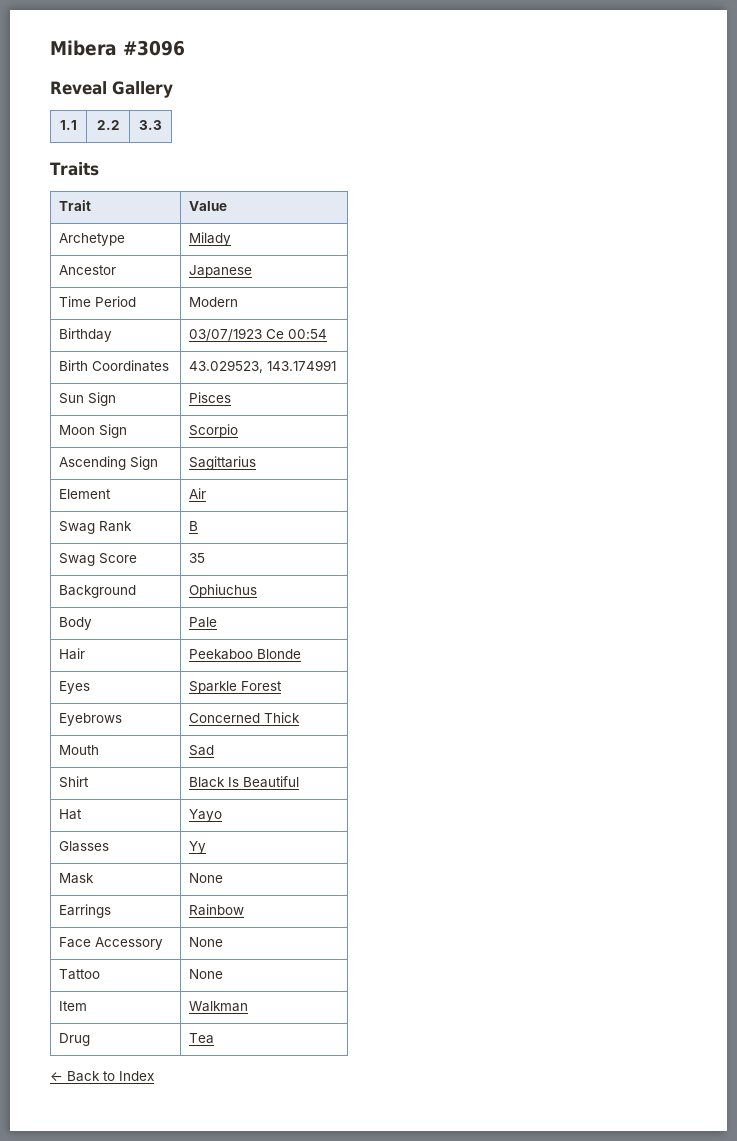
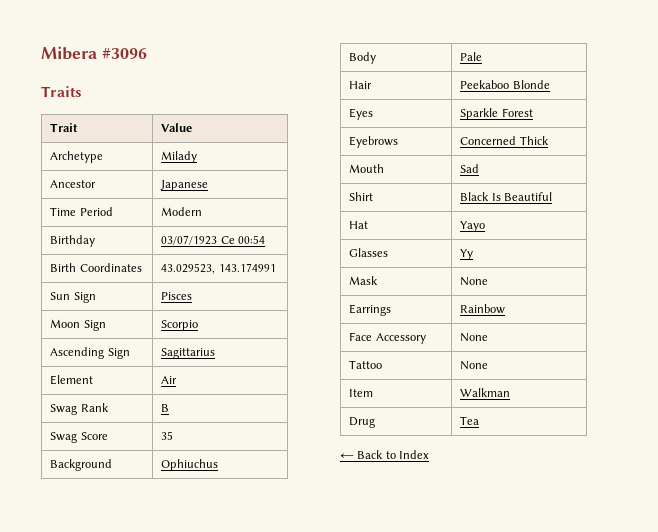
- Reveal Gallery
- 1.1 | 2.2 | 3.3

